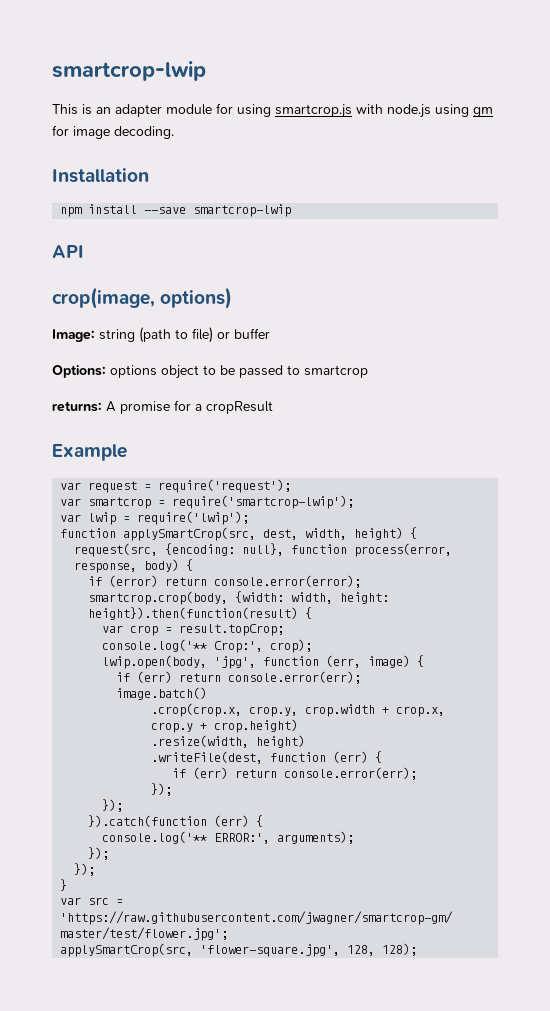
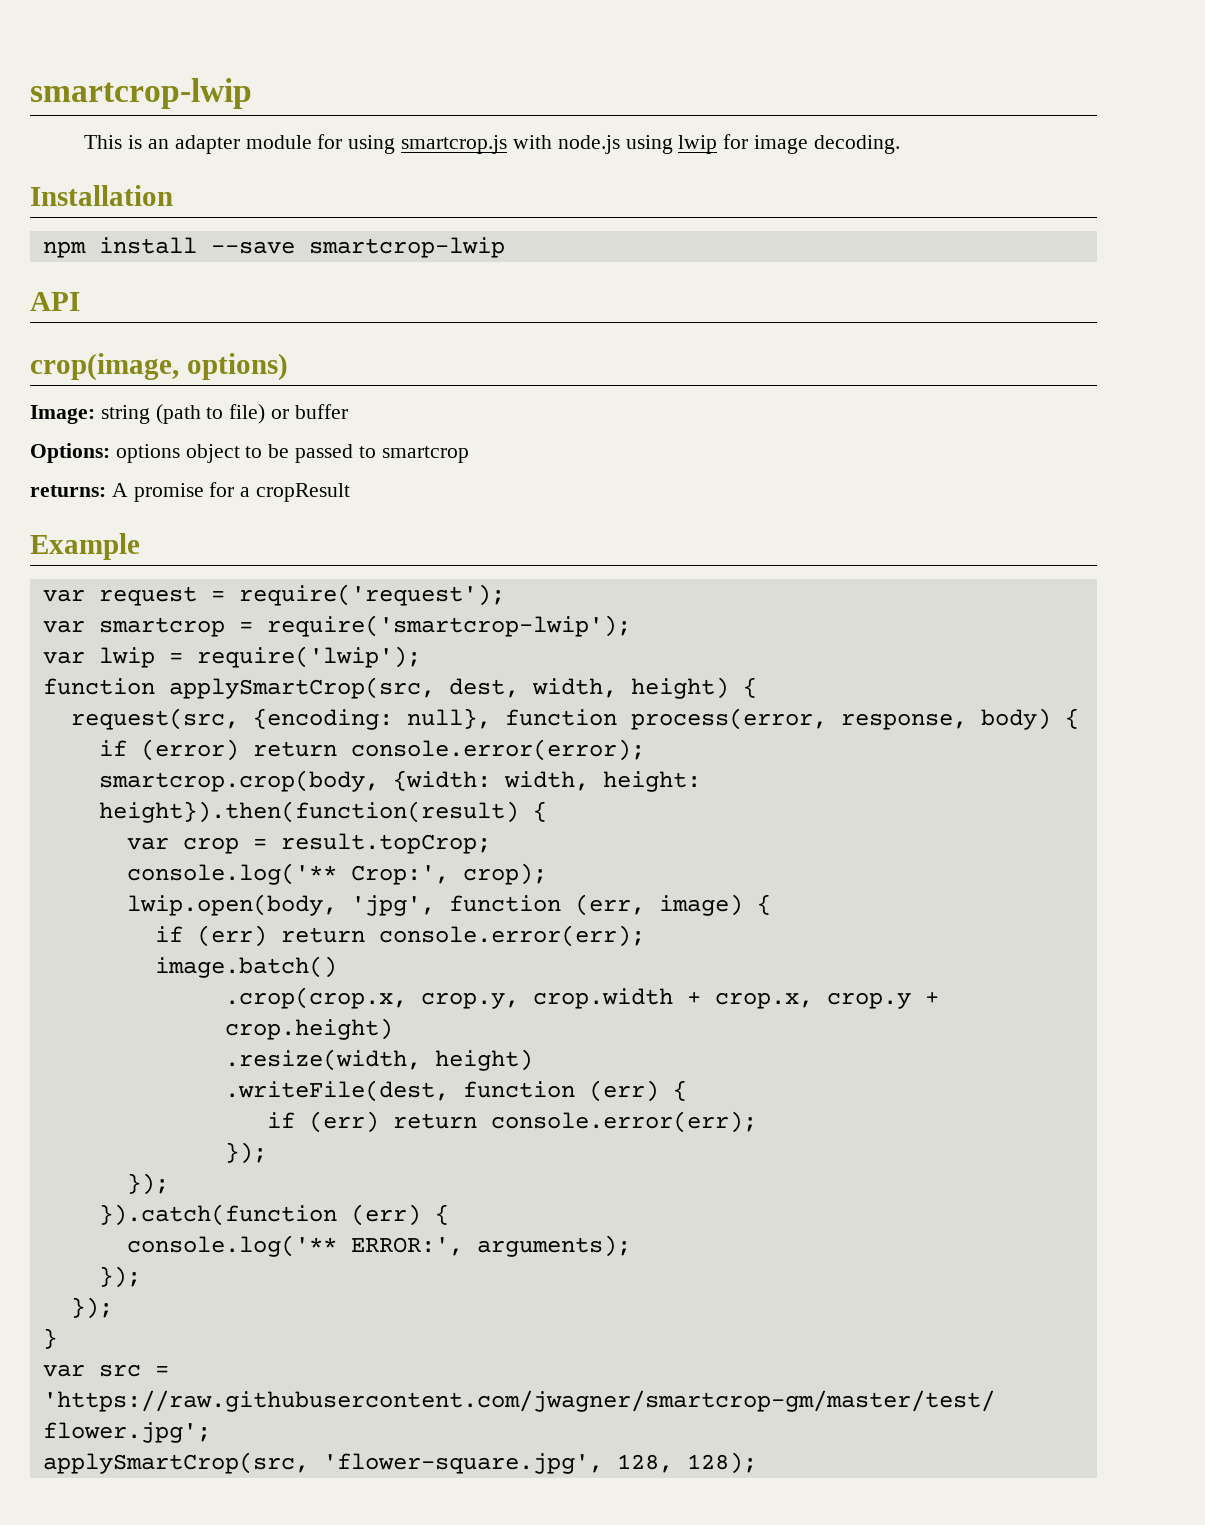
- This is an adapter module for using smartcrop.js with node.js using gm for image decoding.
+ This is an adapter module for using smartcrop.js with node.js using lwip for image decoding.

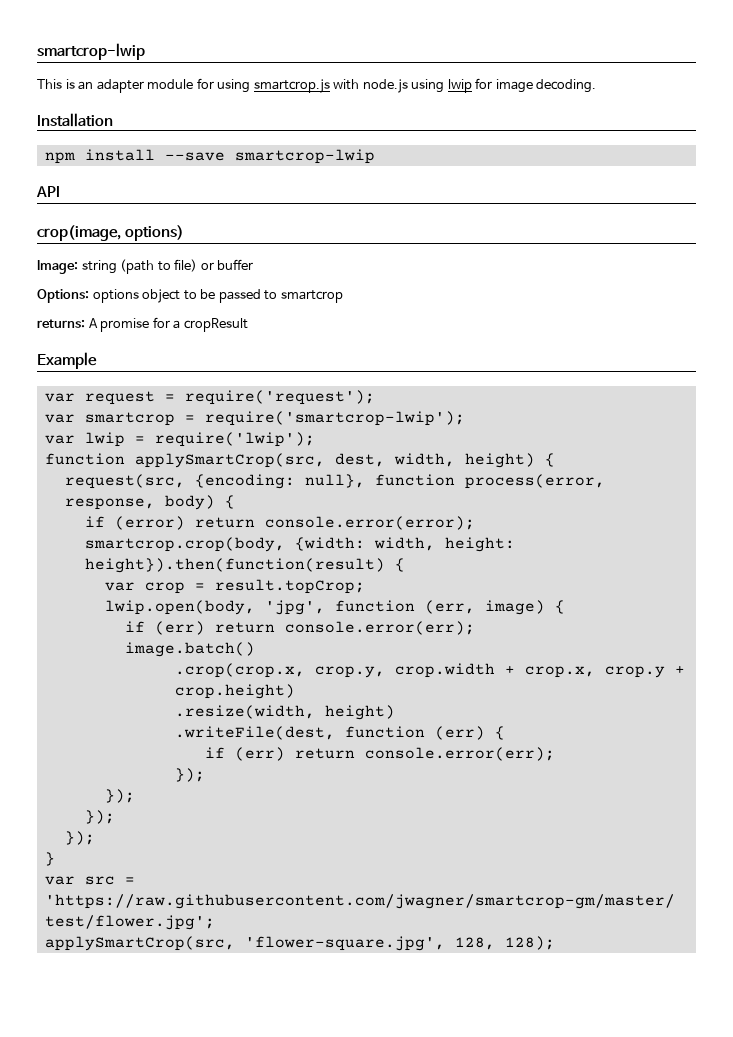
- console.log('** Crop:', crop);
- }).catch(function (err) {
- console.log('** ERROR:', arguments);

